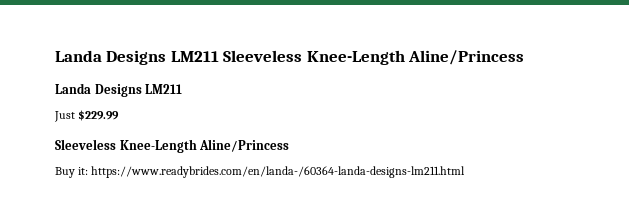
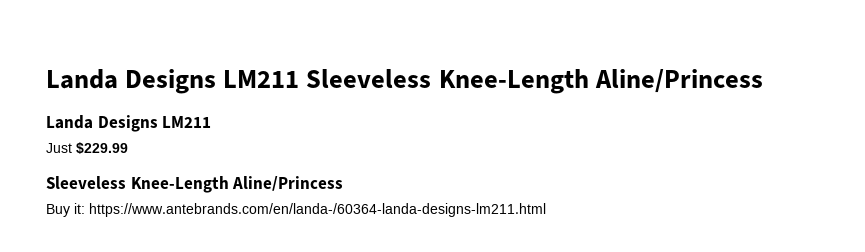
- Buy it: https://www.readybrides.com/en/landa-/60364-landa-designs-lm211.html
+ Buy it: https://www.antebrands.com/en/landa-/60364-landa-designs-lm211.html

